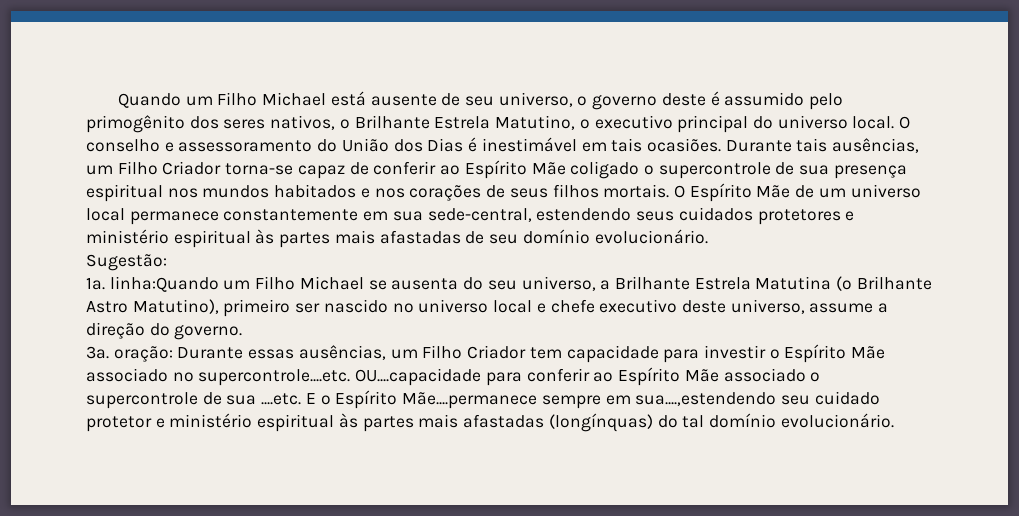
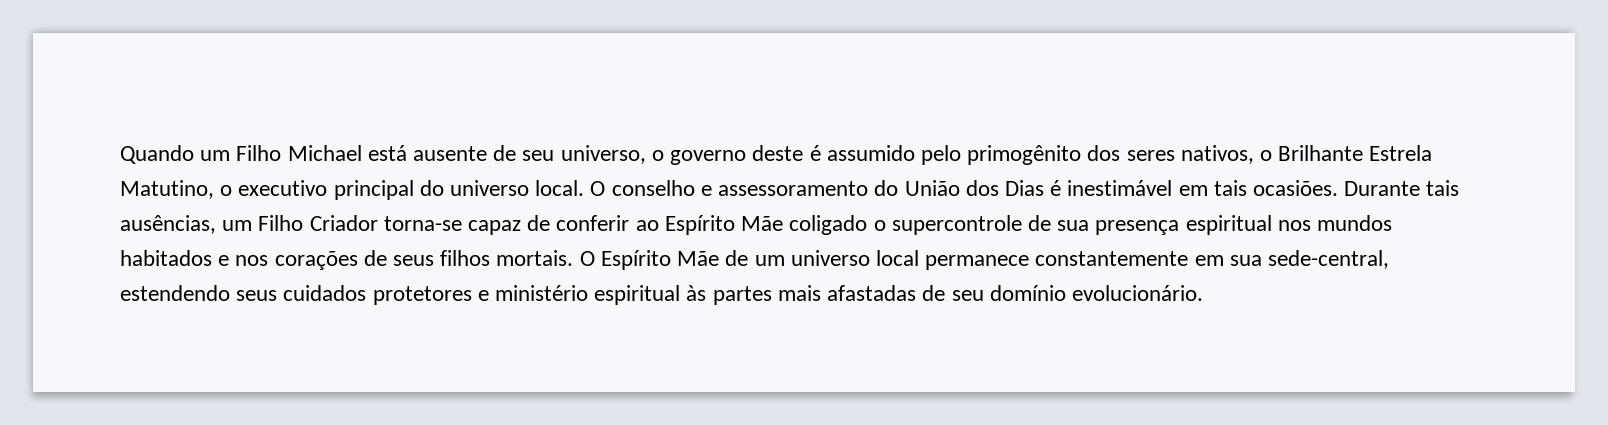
- Sugestão:
- 1a. linha:Quando um Filho Michael se ausenta do seu universo, a Brilhante Estrela Matutina (o Brilhante Astro Matutino), primeiro ser nascido no universo local e chefe executivo deste universo, assume a direção do governo.
- 3a. oração: Durante essas ausências, um Filho Criador tem capacidade para investir o Espírito Mãe associado no supercontrole....etc. OU....capacidade para conferir ao Espírito Mãe associado o supercontrole de sua ....etc. E o Espírito Mãe....permanece sempre em sua....,estendendo seu cuidado protetor e ministério espiritual às partes mais afastadas (longínquas) do tal domínio evolucionário.

